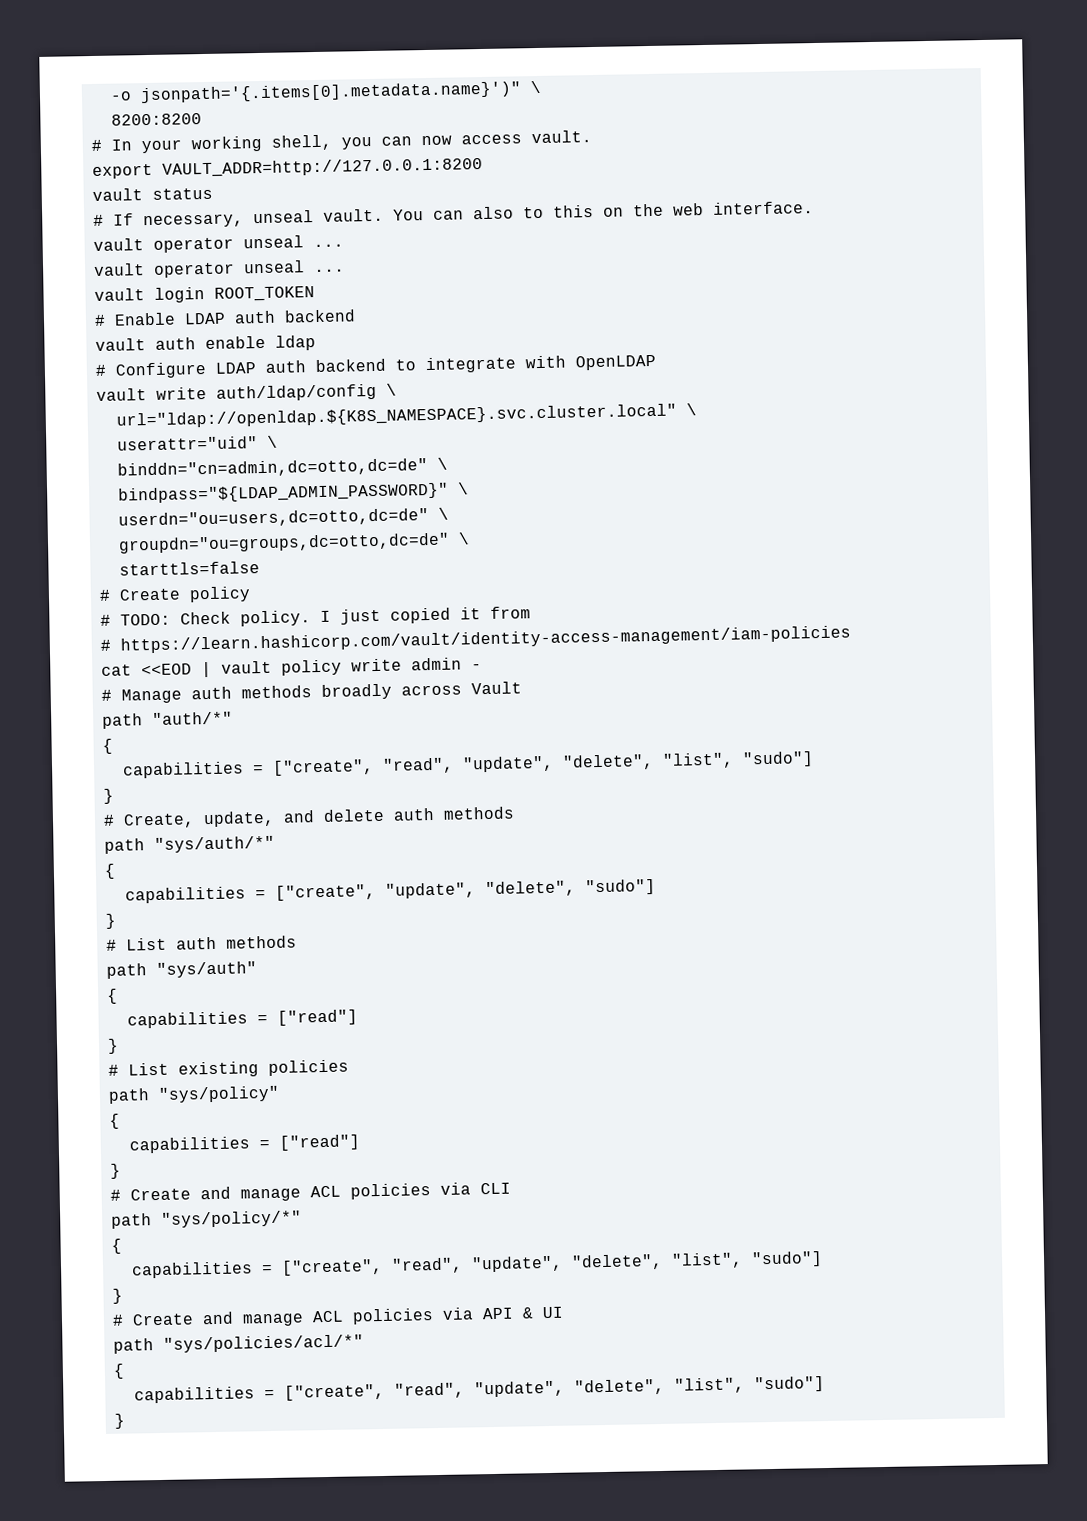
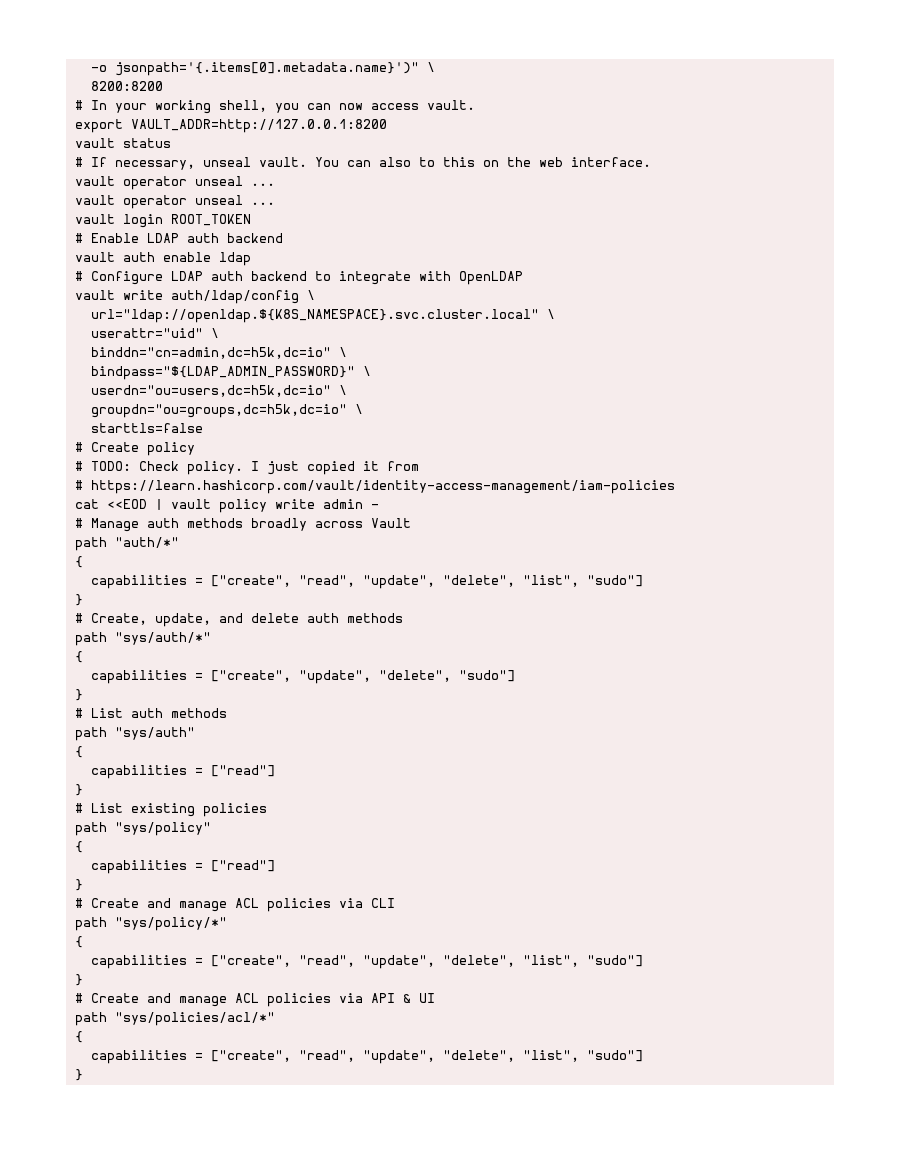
- binddn="cn=admin,dc=otto,dc=de" \
+ binddn="cn=admin,dc=h5k,dc=io" \
- userdn="ou=users,dc=otto,dc=de" \
- groupdn="ou=groups,dc=otto,dc=de" \
+ userdn="ou=users,dc=h5k,dc=io" \
+ groupdn="ou=groups,dc=h5k,dc=io" \

